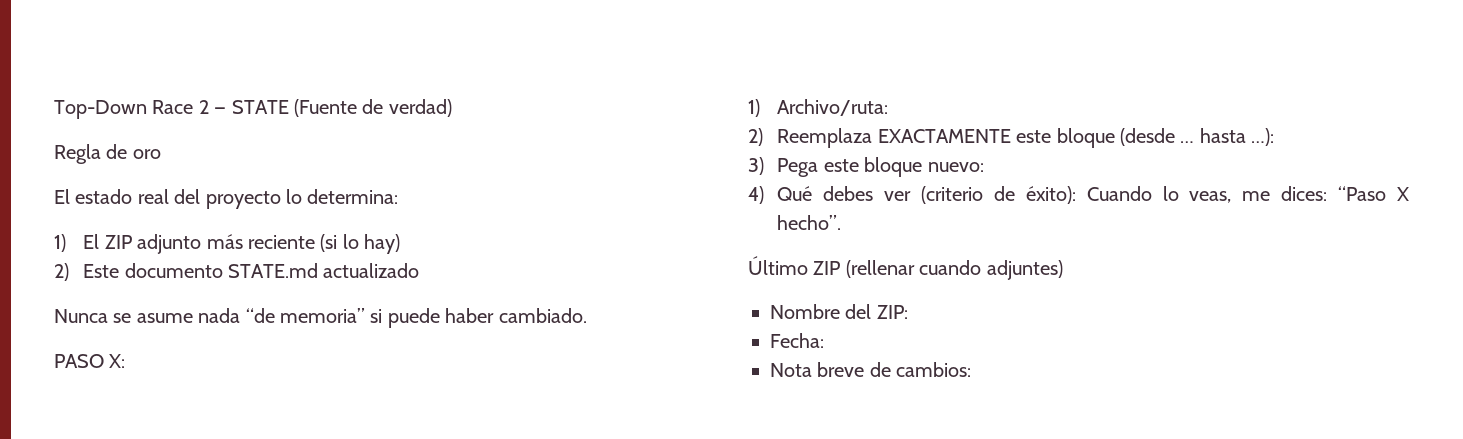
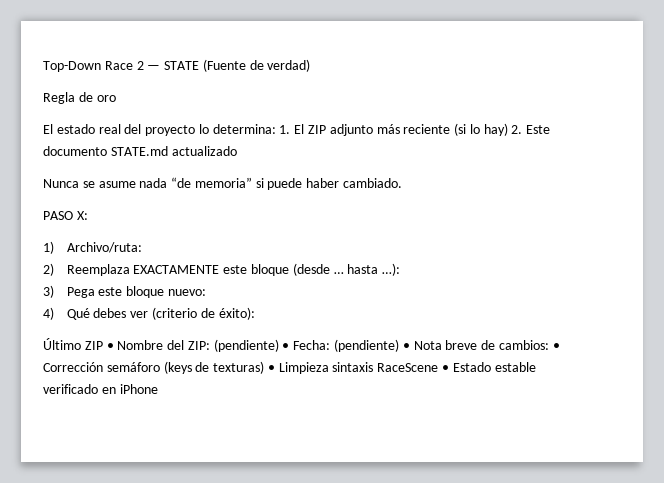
- El estado real del proyecto lo determina:
- 1) El ZIP adjunto más reciente (si lo hay)
- 2) Este documento STATE.md actualizado
+ El estado real del proyecto lo determina: 1. El ZIP adjunto más reciente (si lo hay) 2. Este documento STATE.md actualizado
- 4) Qué debes ver (criterio de éxito): Cuando lo veas, me dices: “Paso X hecho”.
+ 4) Qué debes ver (criterio de éxito):
- Último ZIP (rellenar cuando adjuntes)
- Nombre del ZIP:
- Fecha:
- Nota breve de cambios:
+ Último ZIP • Nombre del ZIP: (pendiente) • Fecha: (pendiente) • Nota breve de cambios: • Corrección semáforo (keys de texturas) • Limpieza sintaxis RaceScene • Estado estable verificado en iPhone

